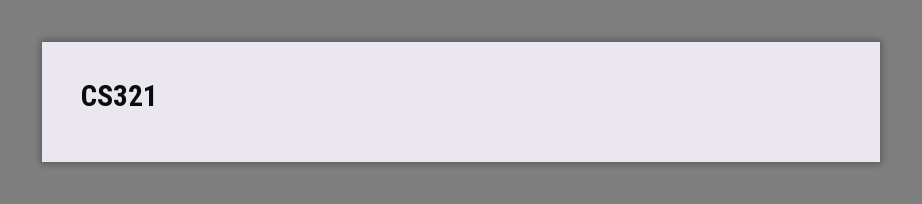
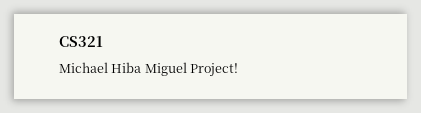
+ Michael Hiba Miguel Project!

